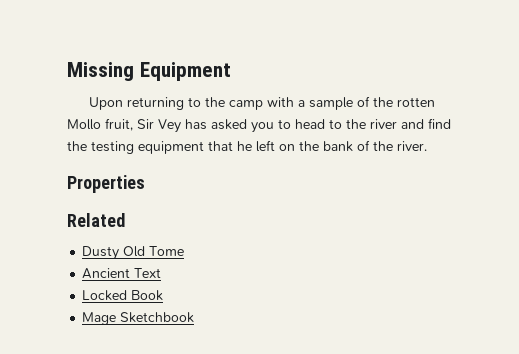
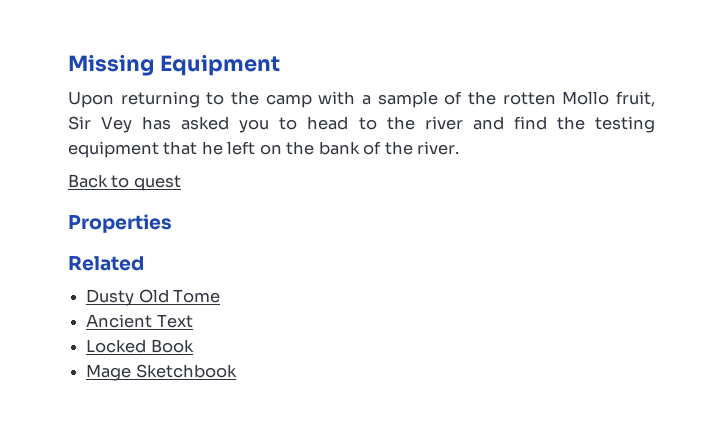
+ Back to quest

